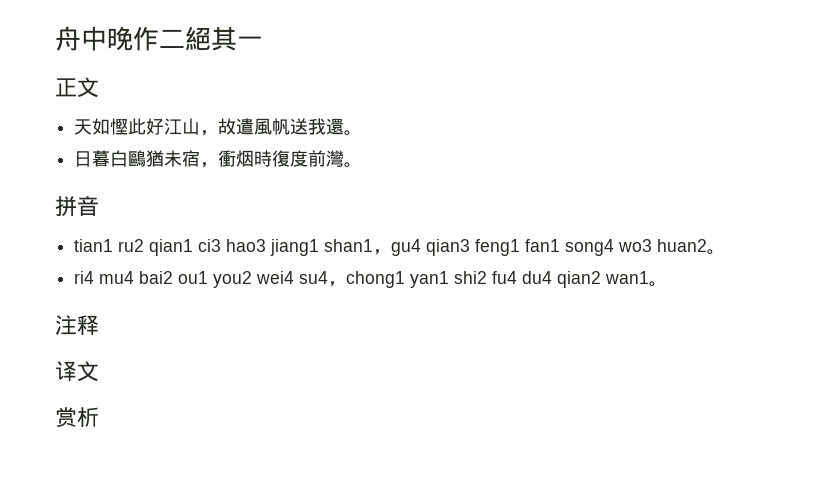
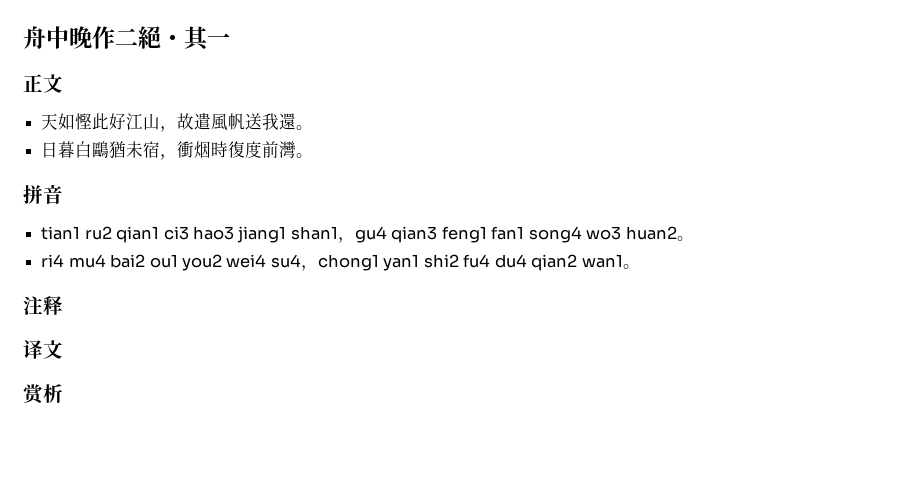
- 舟中晚作二絕其一
+ 舟中晚作二絕・其一

